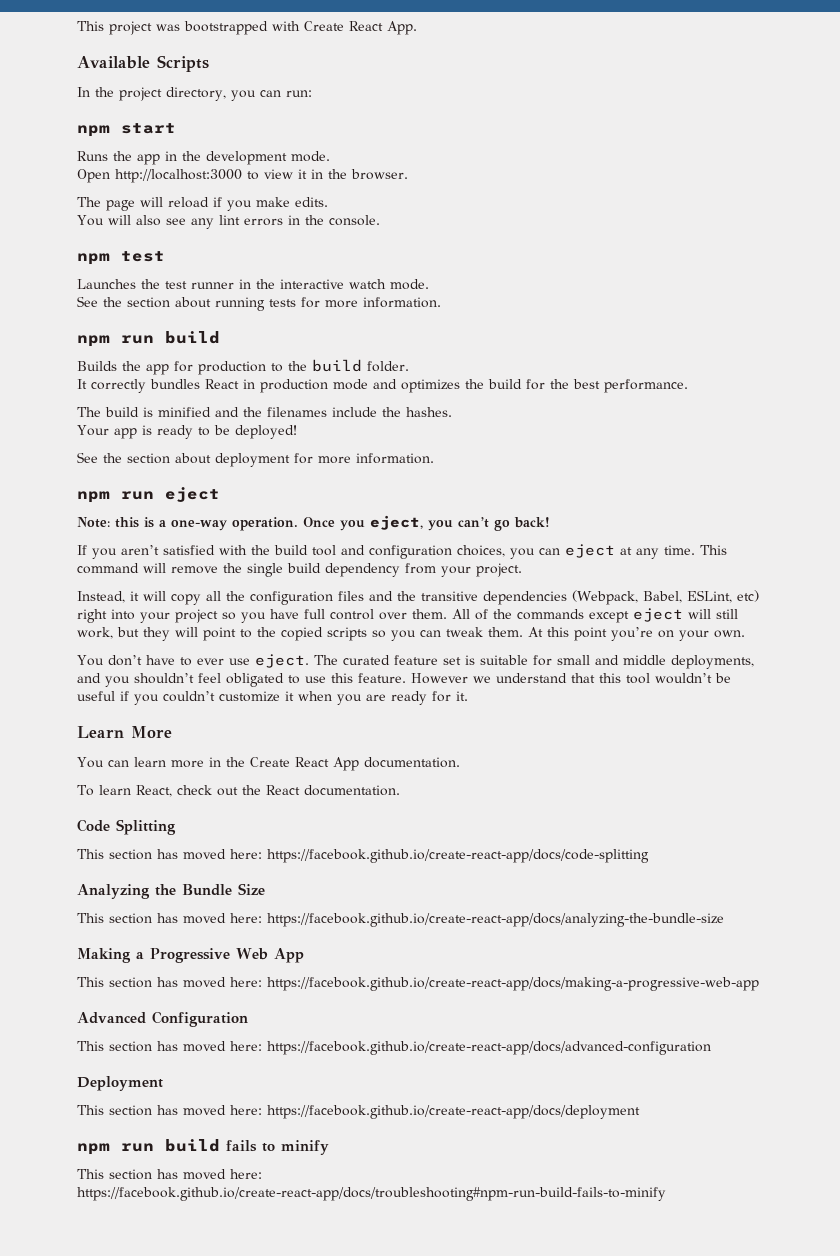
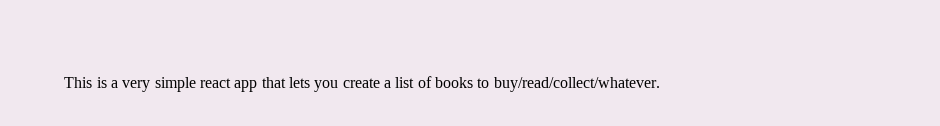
- This project was bootstrapped with Create React App.
- Available Scripts
- In the project directory, you can run:
- npm start
- Runs the app in the development mode.
- Open http://localhost:3000 to view it in the browser.
- The page will reload if you make edits.
- You will also see any lint errors in the console.
- npm test
- Launches the test runner in the interactive watch mode.
- See the section about running tests for more information.
- npm run build
- Builds the app for production to the build folder.
- It correctly bundles React in production mode and optimizes the build for the best performance.
- The build is minified and the filenames include the hashes.
- Your app is ready to be deployed!
- See the section about deployment for more information.
- npm run eject
- Note: this is a one-way operation. Once you eject, you can’t go back!
- If you aren’t satisfied with the build tool and configuration choices, you can eject at any time. This command will remove the single build dependency from your project.
- Instead, it will copy all the configuration files and the transitive dependencies (Webpack, Babel, ESLint, etc) right into your project so you have full control over them. All of the commands except eject will still work, but they will point to the copied scripts so you can tweak them. At this point you’re on your own.
- You don’t have to ever use eject. The curated feature set is suitable for small and middle deployments, and you shouldn’t feel obligated to use this feature. However we understand that this tool wouldn’t be useful if you couldn’t customize it when you are ready for it.
- Learn More
- You can learn more in the Create React App documentation.
- To learn React, check out the React documentation.
- Code Splitting
- This section has moved here: https://facebook.github.io/create-react-app/docs/code-splitting
- Analyzing the Bundle Size
- This section has moved here: https://facebook.github.io/create-react-app/docs/analyzing-the-bundle-size
- Making a Progressive Web App
- This section has moved here: https://facebook.github.io/create-react-app/docs/making-a-progressive-web-app
- Advanced Configuration
- This section has moved here: https://facebook.github.io/create-react-app/docs/advanced-configuration
- Deployment
- This section has moved here: https://facebook.github.io/create-react-app/docs/deployment
- npm run build fails to minify
- This section has moved here: https://facebook.github.io/create-react-app/docs/troubleshooting#npm-run-build-fails-to-minify
+ This is a very simple react app that lets you create a list of books to buy/read/collect/whatever.

